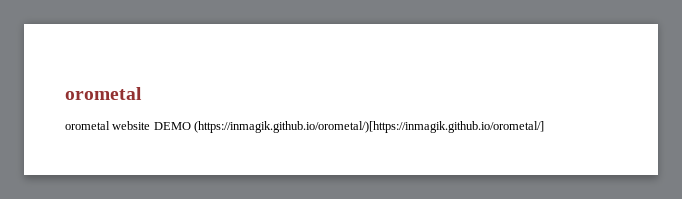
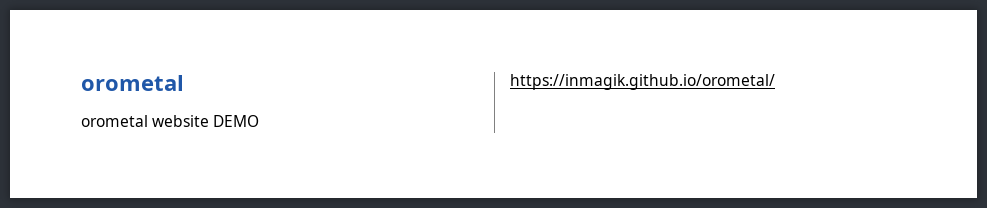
- orometal website DEMO (https://inmagik.github.io/orometal/)[https://inmagik.github.io/orometal/]
+ orometal website DEMO https://inmagik.github.io/orometal/

